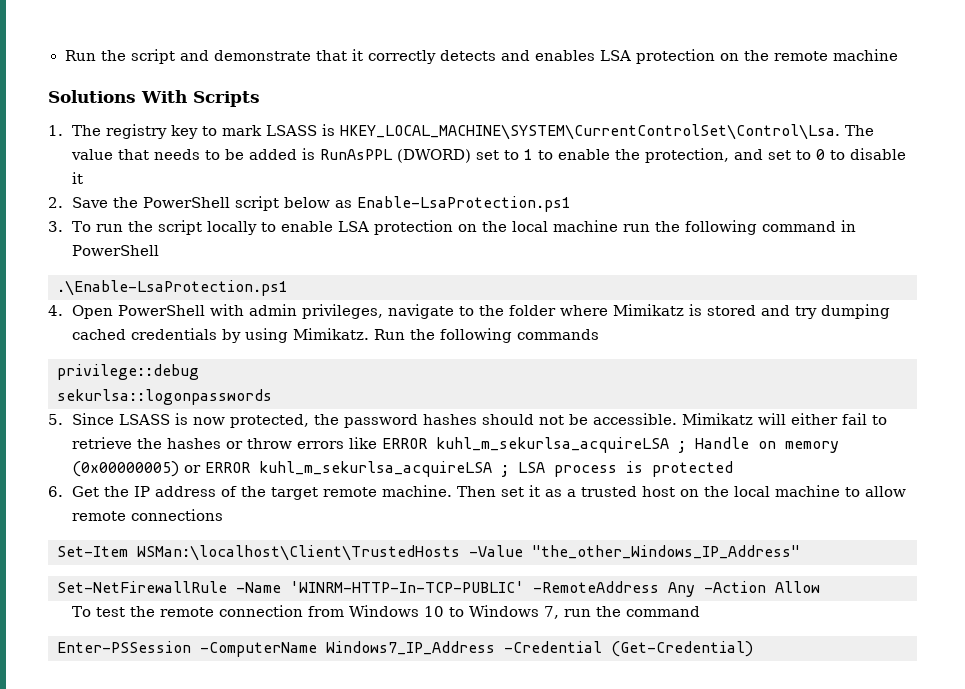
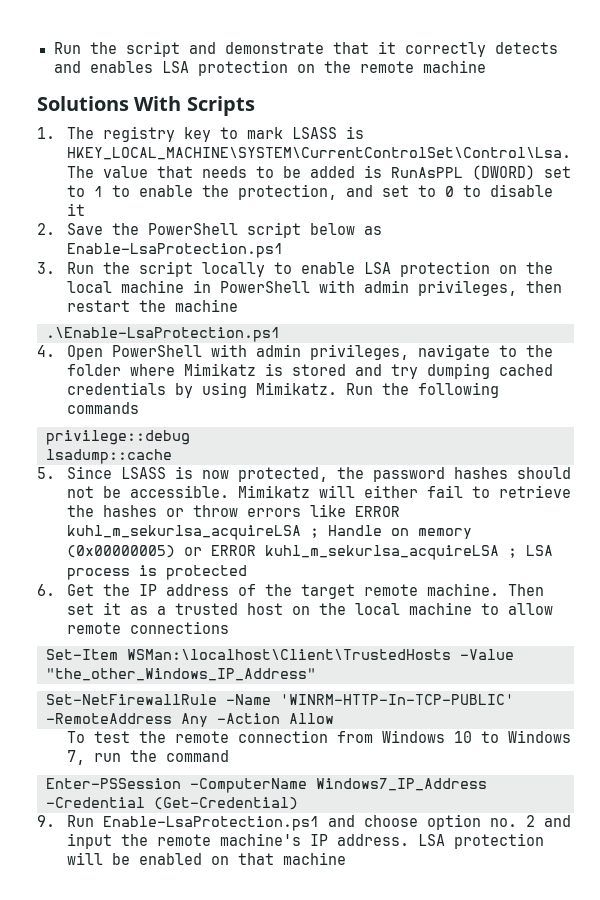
- 3. To run the script locally to enable LSA protection on the local machine run the following command in PowerShell
+ 3. Run the script locally to enable LSA protection on the local machine in PowerShell with admin privileges, then restart the machine
- sekurlsa::logonpasswords
+ lsadump::cache
+ 9. Run Enable-LsaProtection.ps1 and choose option no. 2 and input the remote machine's IP address. LSA protection will be enabled on that machine

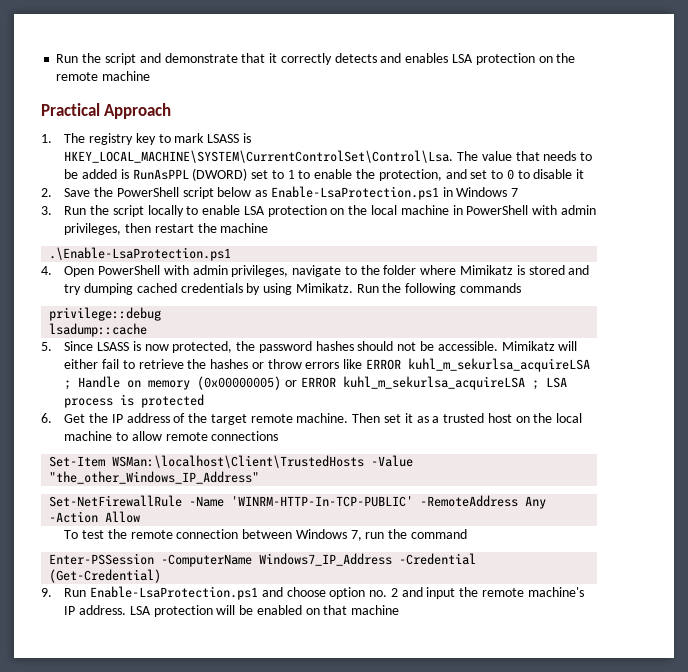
- Solutions With Scripts
+ Practical Approach
- 2. Save the PowerShell script below as Enable-LsaProtection.ps1
+ 2. Save the PowerShell script below as Enable-LsaProtection.ps1 in Windows 7
- To test the remote connection from Windows 10 to Windows 7, run the command
+ To test the remote connection between Windows 7, run the command

